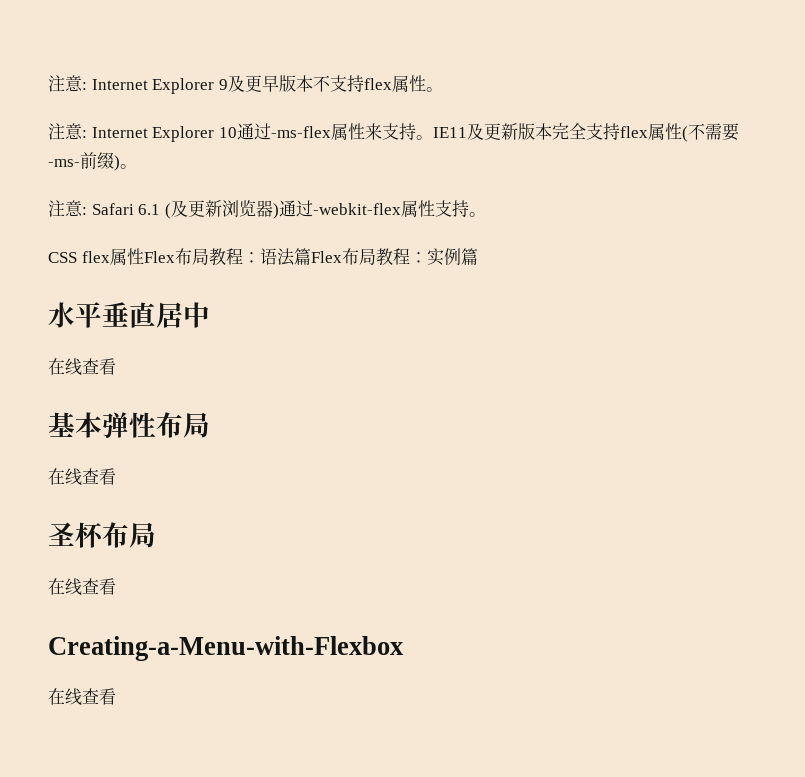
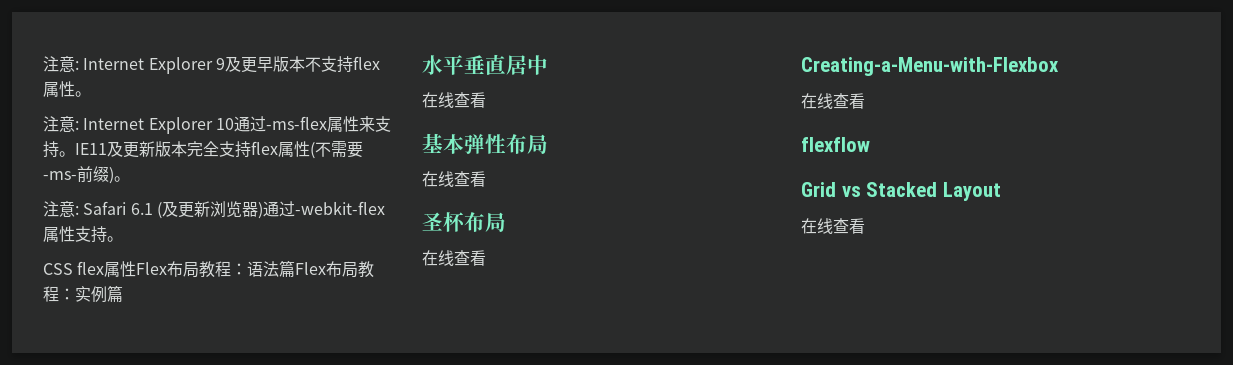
+ flexflow
+ Grid vs Stacked Layout
+ 在线查看

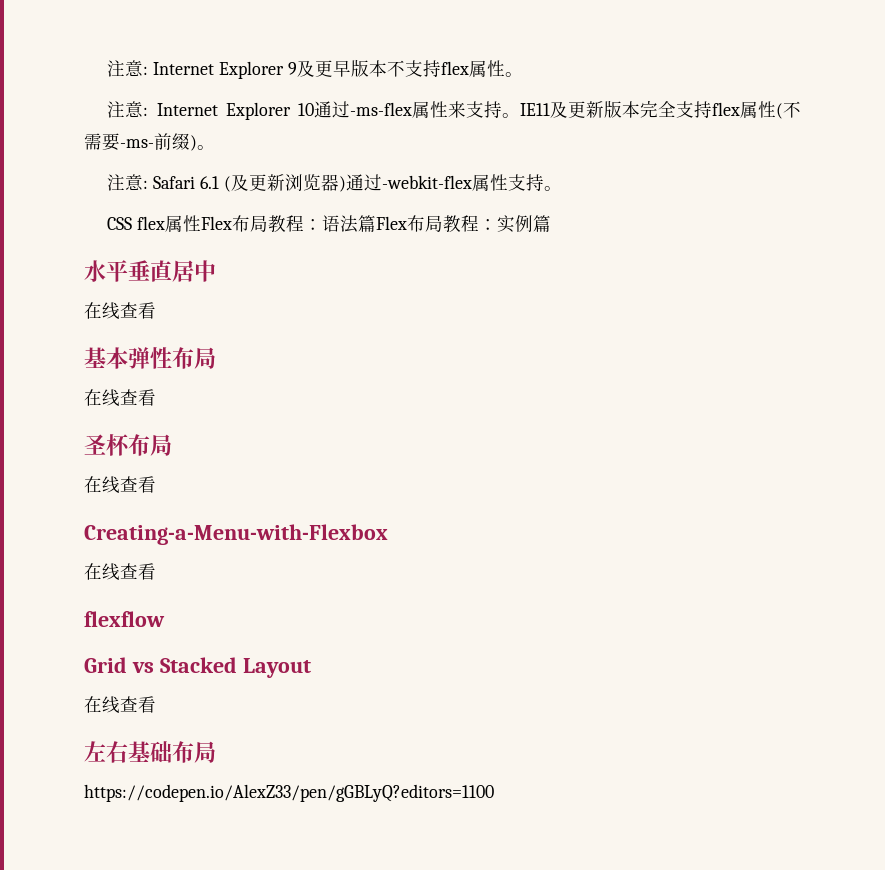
+ 左右基础布局
+ https://codepen.io/AlexZ33/pen/gGBLyQ?editors=1100

